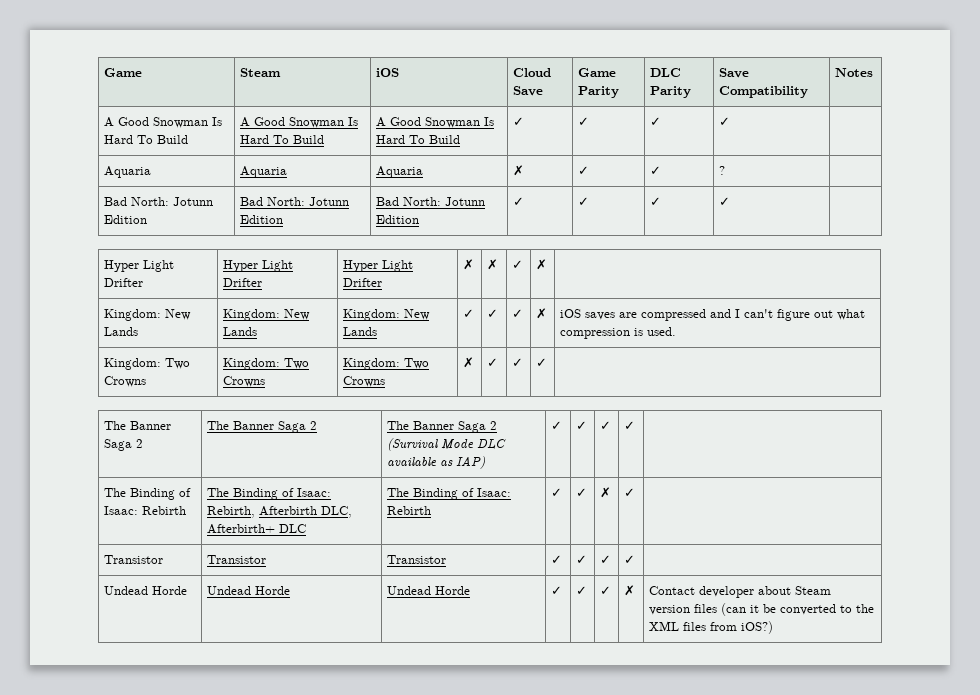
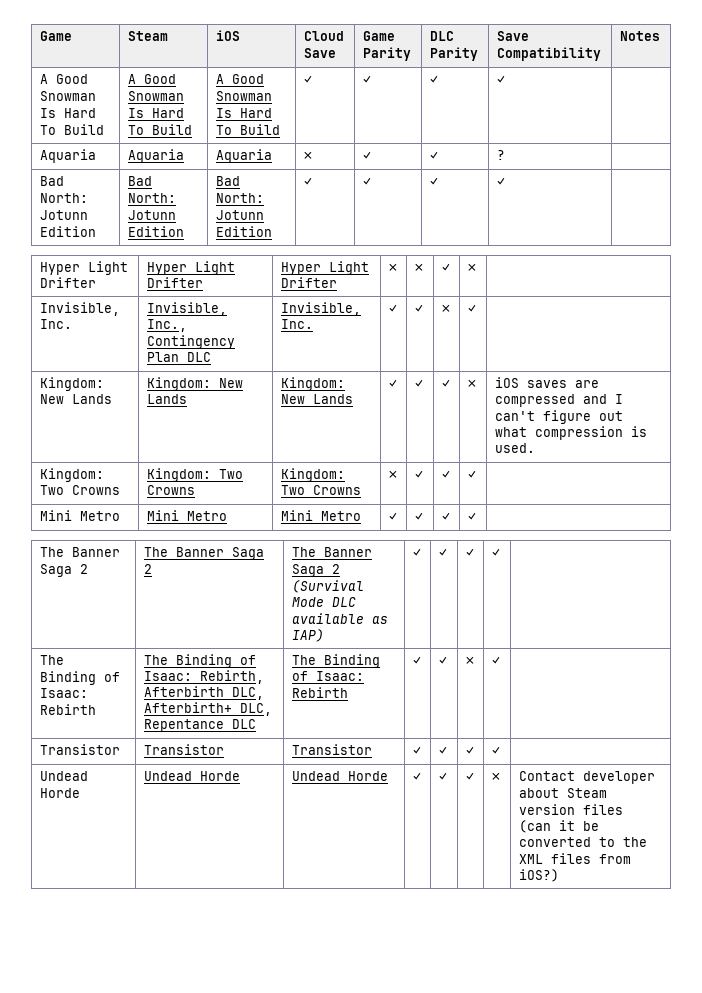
+ Invisible, Inc. | Invisible, Inc., Contingency Plan DLC | Invisible, Inc. | ✓ | ✓ | ✗ | ✓ |
+ Mini Metro | Mini Metro | Mini Metro | ✓ | ✓ | ✓ | ✓ |
- The Binding of Isaac: Rebirth | The Binding of Isaac: Rebirth, Afterbirth DLC, Afterbirth+ DLC | The Binding of Isaac: Rebirth | ✓ | ✓ | ✗ | ✓ |
+ The Binding of Isaac: Rebirth | The Binding of Isaac: Rebirth, Afterbirth DLC, Afterbirth+ DLC, Repentance DLC | The Binding of Isaac: Rebirth | ✓ | ✓ | ✗ | ✓ |

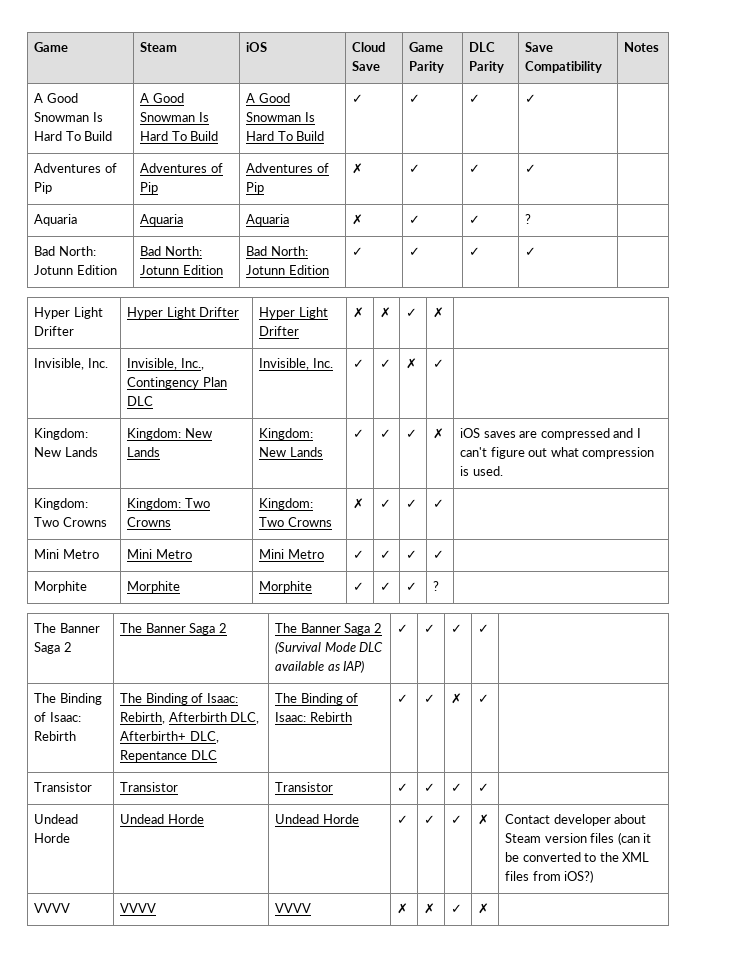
+ Adventures of Pip | Adventures of Pip | Adventures of Pip | ✗ | ✓ | ✓ | ✓ |
+ Morphite | Morphite | Morphite | ✓ | ✓ | ✓ | ? |
+ VVVV | VVVV | VVVV | ✗ | ✗ | ✓ | ✗ |

